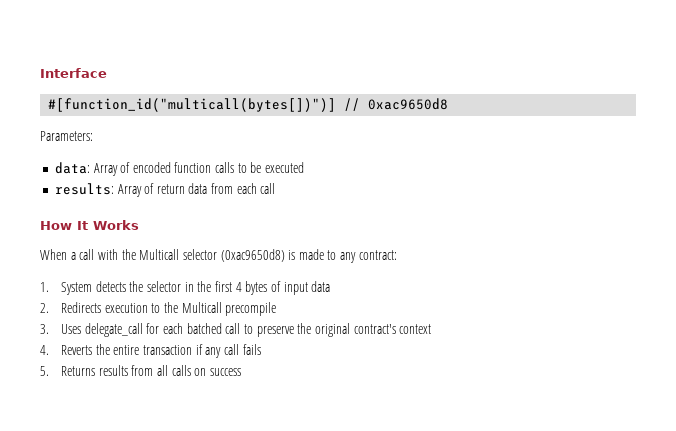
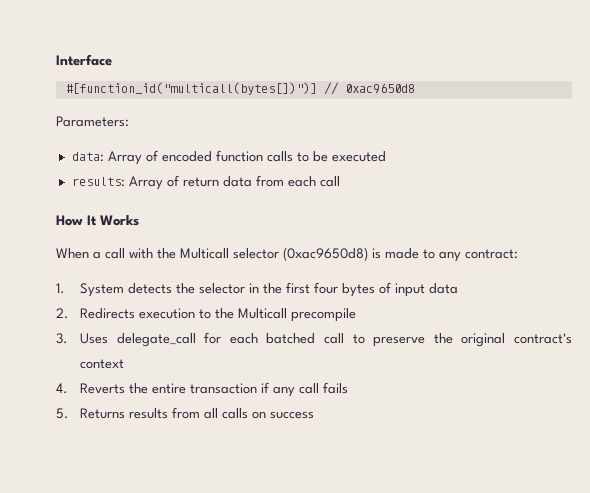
- 1. System detects the selector in the first 4 bytes of input data
+ 1. System detects the selector in the first four bytes of input data

